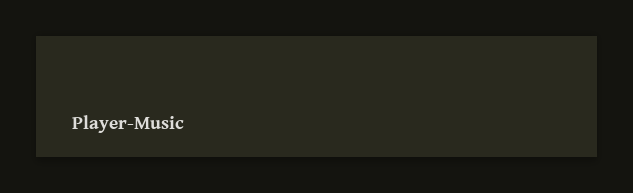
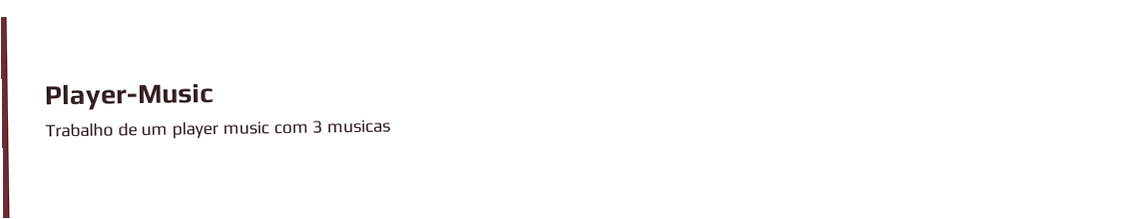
+ Trabalho de um player music com 3 musicas

